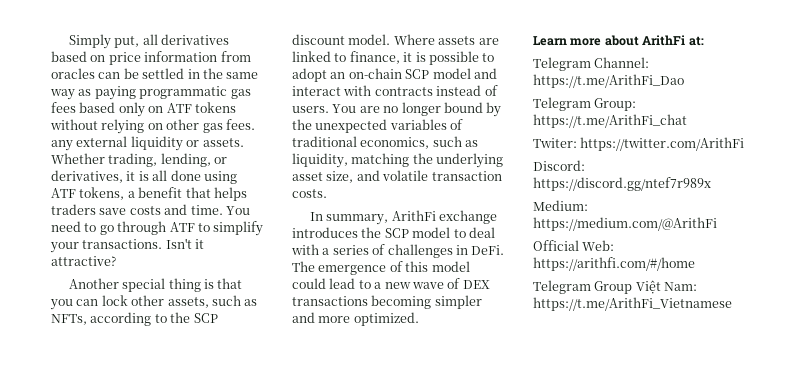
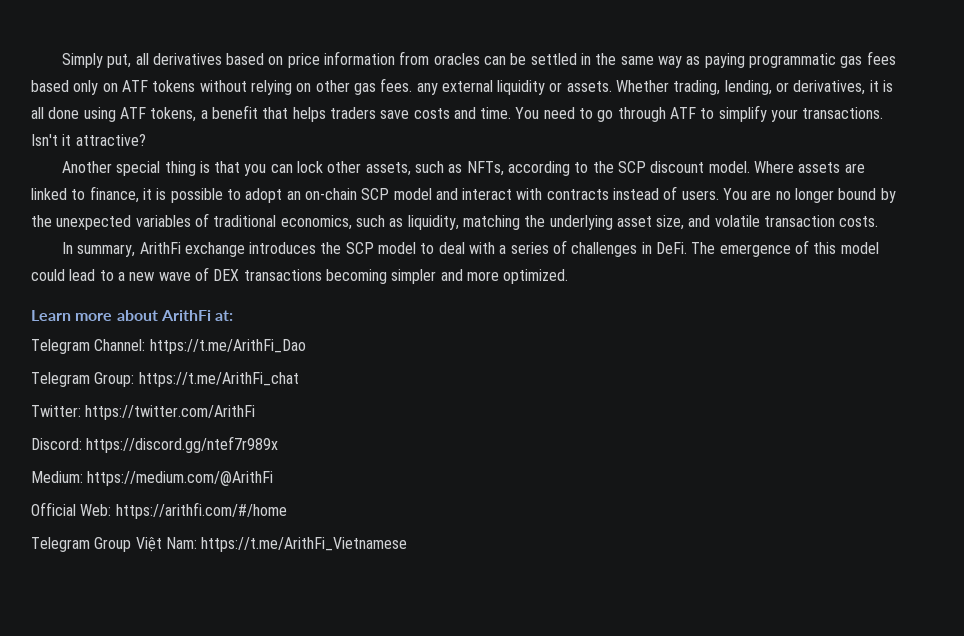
- Twiter: https://twitter.com/ArithFi
+ Twitter: https://twitter.com/ArithFi

